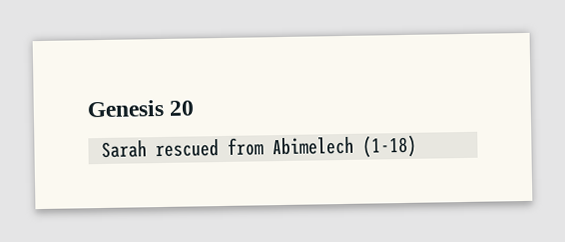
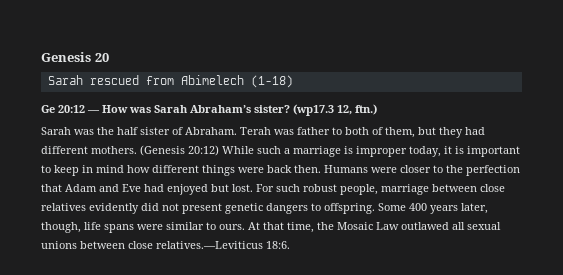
+ Ge 20:12 — How was Sarah Abraham’s sister? (wp17.3 12, ftn.)
+ Sarah was the half sister of Abraham. Terah was father to both of them, but they had different mothers. (Genesis 20:12) While such a marriage is improper today, it is important to keep in mind how different things were back then. Humans were closer to the perfection that Adam and Eve had enjoyed but lost. For such robust people, marriage between close relatives evidently did not present genetic dangers to offspring. Some 400 years later, though, life spans were similar to ours. At that time, the Mosaic Law outlawed all sexual unions between close relatives.—Leviticus 18:6.

